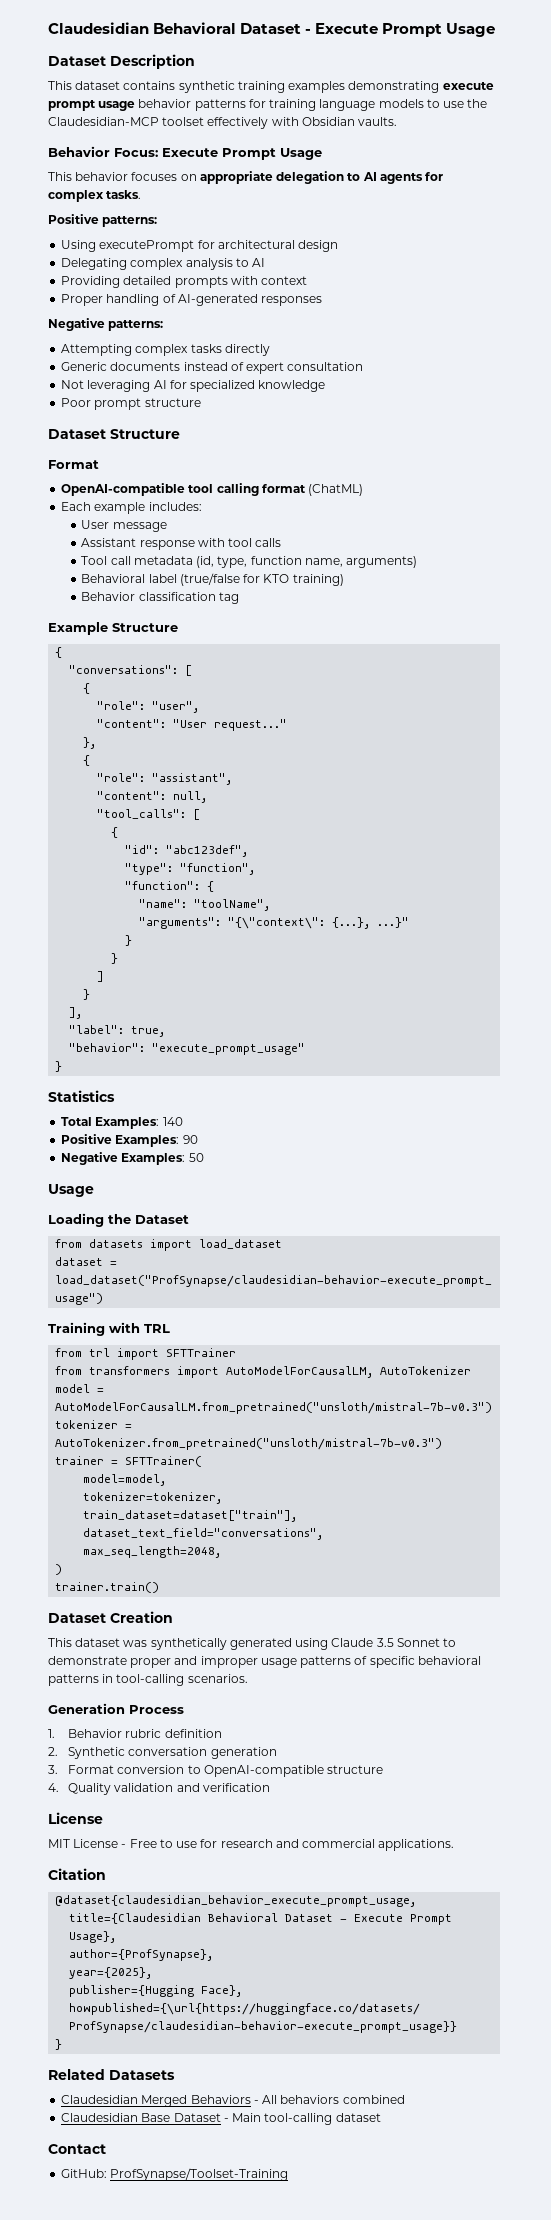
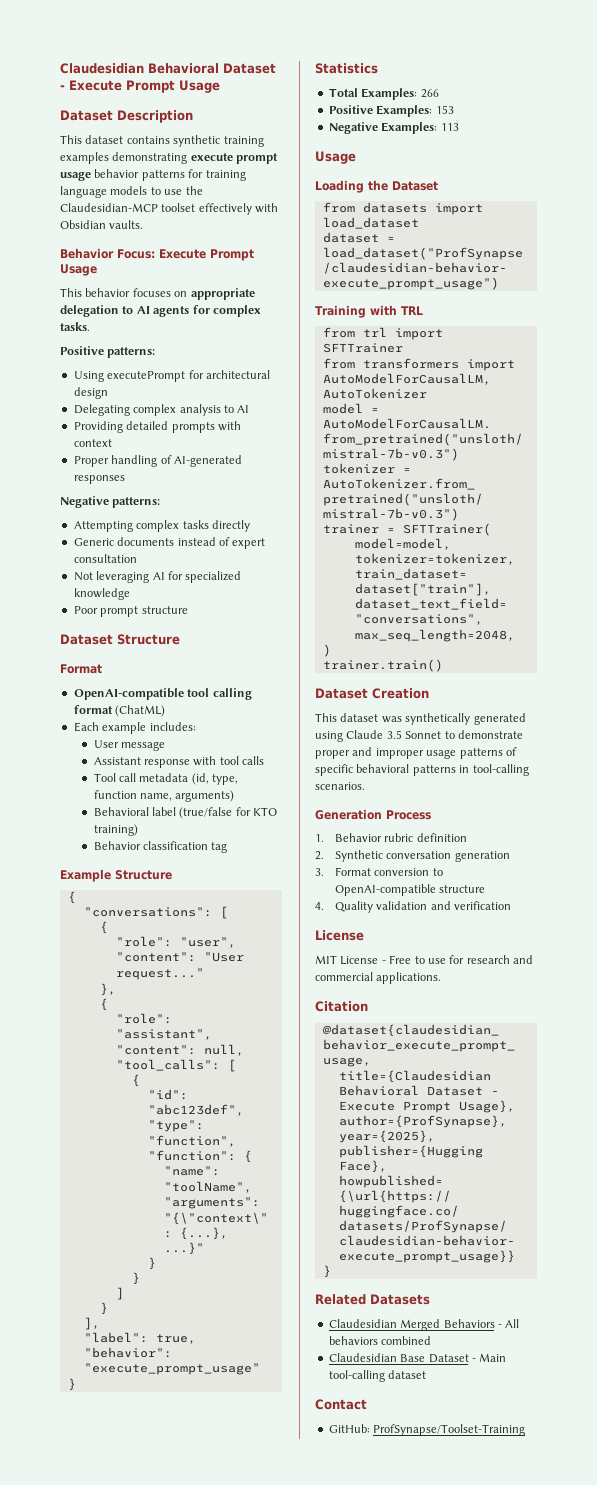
- Total Examples: 140
+ Total Examples: 266
- Positive Examples: 90
+ Positive Examples: 153
- Negative Examples: 50
+ Negative Examples: 113

